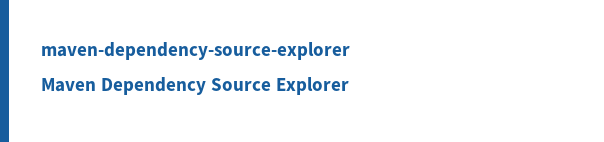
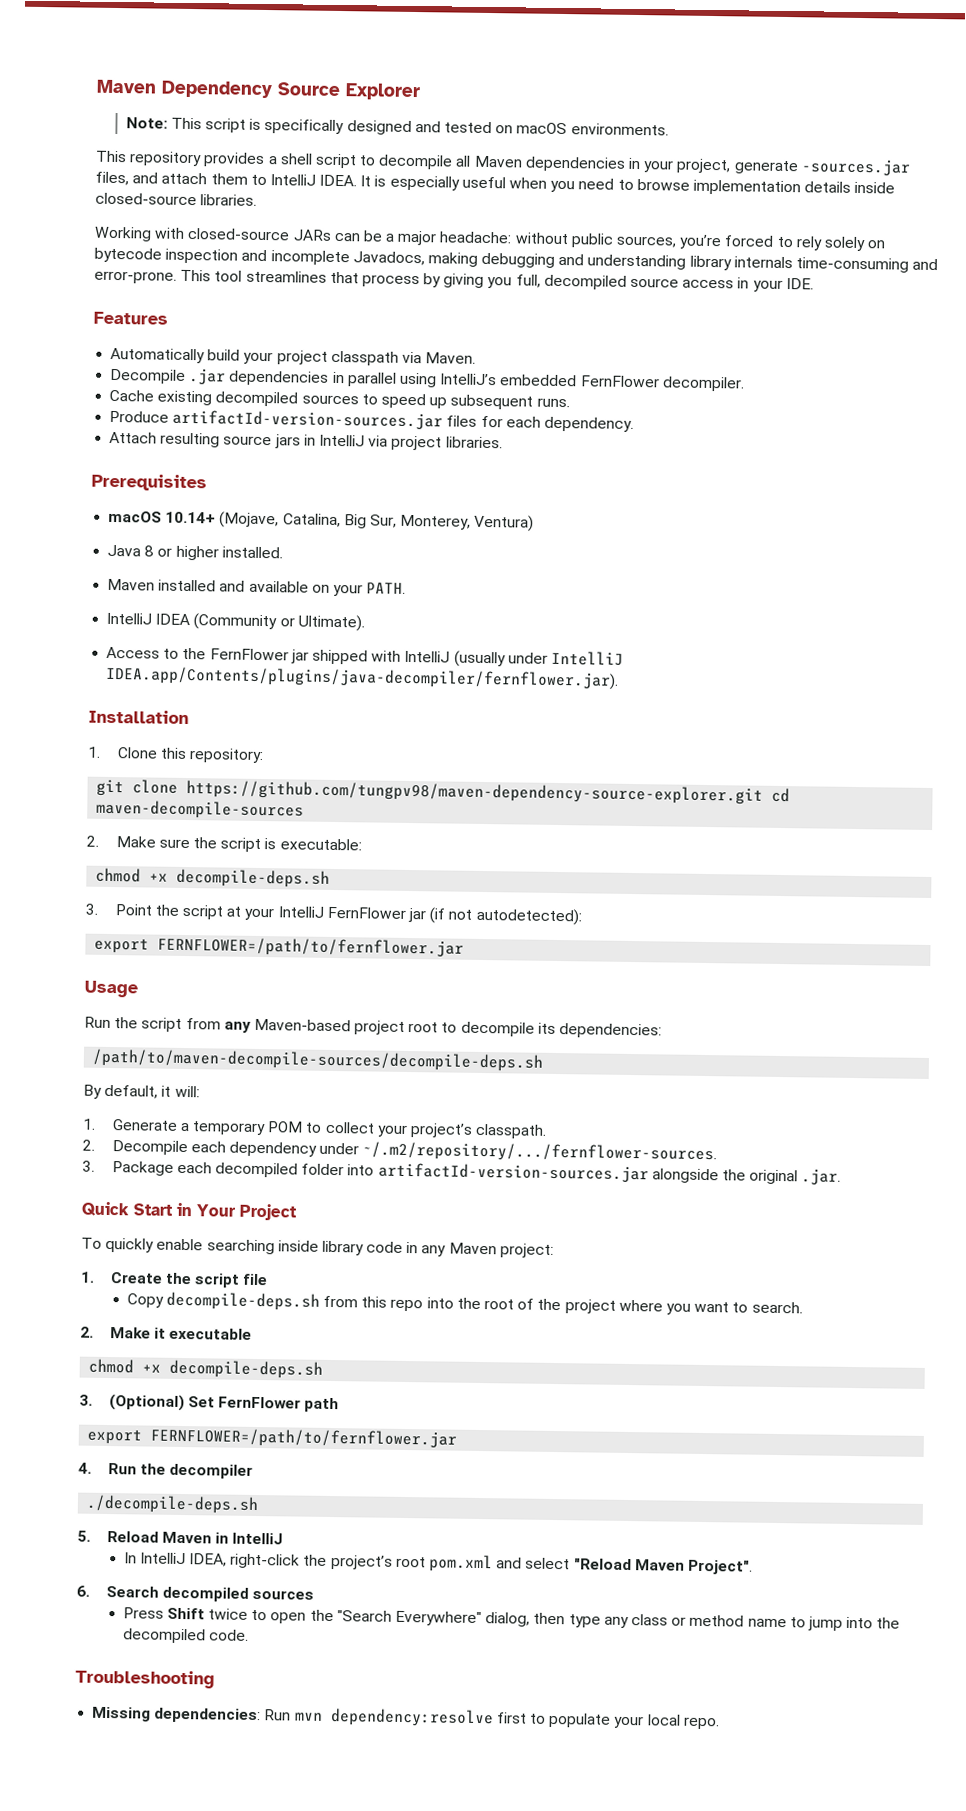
- maven-dependency-source-explorer
+ Note: This script is specifically designed and tested on macOS environments.
+ This repository provides a shell script to decompile all Maven dependencies in your project, generate -sources.jar files, and attach them to IntelliJ IDEA. It is especially useful when you need to browse implementation details inside closed-source libraries.
+ Working with closed-source JARs can be a major headache: without public sources, you’re forced to rely solely on bytecode inspection and incomplete Javadocs, making debugging and understanding library internals time-consuming and error-prone. This tool streamlines that process by giving you full, decompiled source access in your IDE.
+ Features
+ Automatically build your project classpath via Maven.
+ Decompile .jar dependencies in parallel using IntelliJ’s embedded FernFlower decompiler.
+ Cache existing decompiled sources to speed up subsequent runs.
+ Produce artifactId-version-sources.jar files for each dependency.
+ Attach resulting source jars in IntelliJ via project libraries.
+ Prerequisites
+ macOS 10.14+ (Mojave, Catalina, Big Sur, Monterey, Ventura)
+ Java 8 or higher installed.
+ Maven installed and available on your PATH.
+ IntelliJ IDEA (Community or Ultimate).
+ Access to the FernFlower jar shipped with IntelliJ (usually under IntelliJ IDEA.app/Contents/plugins/java-decompiler/fernflower.jar).
+ Installation
+ 1. Clone this repository:
+ git clone https://github.com/tungpv98/maven-dependency-source-explorer.git cd maven-decompile-sources
+ 2. Make sure the script is executable:
+ chmod +x decompile-deps.sh
+ 3. Point the script at your IntelliJ FernFlower jar (if not autodetected):
+ export FERNFLOWER=/path/to/fernflower.jar
+ Usage
+ Run the script from any Maven-based project root to decompile its dependencies:
+ /path/to/maven-decompile-sources/decompile-deps.sh
+ By default, it will:
+ 1. Generate a temporary POM to collect your project’s classpath.
+ 2. Decompile each dependency under ~/.m2/repository/.../fernflower-sources.
+ 3. Package each decompiled folder into artifactId-version-sources.jar alongside the original .jar.
+ Quick Start in Your Project
+ To quickly enable searching inside library code in any Maven project:
+ 1. Create the script file
+ Copy decompile-deps.sh from this repo into the root of the project where you want to search.
+ 2. Make it executable
+ chmod +x decompile-deps.sh
+ 3. (Optional) Set FernFlower path
+ export FERNFLOWER=/path/to/fernflower.jar
+ 4. Run the decompiler
+ ./decompile-deps.sh
+ 5. Reload Maven in IntelliJ
+ In IntelliJ IDEA, right-click the project’s root pom.xml and select "Reload Maven Project".
+ 6. Search decompiled sources
+ Press Shift twice to open the "Search Everywhere" dialog, then type any class or method name to jump into the decompiled code.
+ Troubleshooting
+ Missing dependencies: Run mvn dependency:resolve first to populate your local repo.

